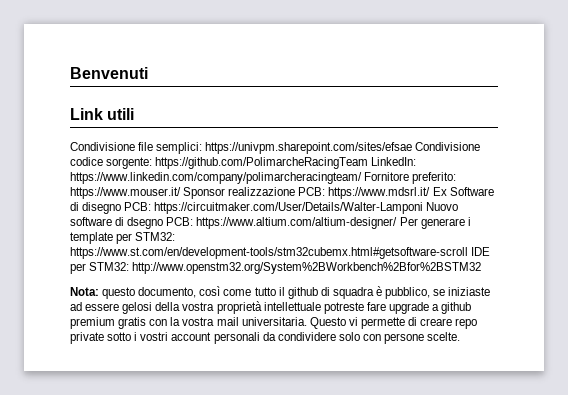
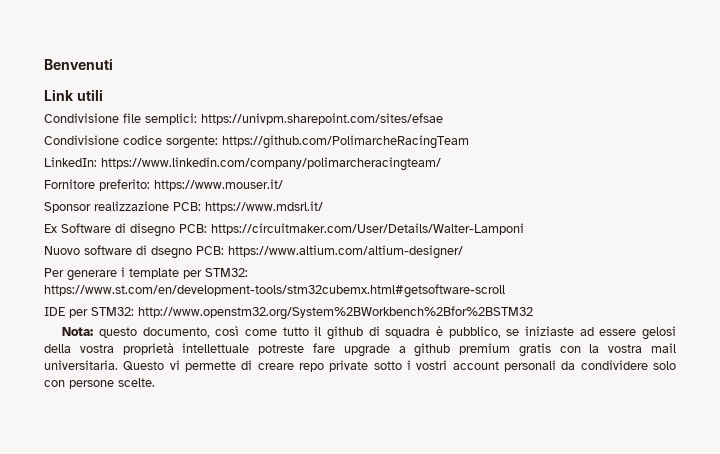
- Condivisione file semplici: https://univpm.sharepoint.com/sites/efsae Condivisione codice sorgente: https://github.com/PolimarcheRacingTeam LinkedIn: https://www.linkedin.com/company/polimarcheracingteam/ Fornitore preferito: https://www.mouser.it/ Sponsor realizzazione PCB: https://www.mdsrl.it/ Ex Software di disegno PCB: https://circuitmaker.com/User/Details/Walter-Lamponi Nuovo software di dsegno PCB: https://www.altium.com/altium-designer/ Per generare i template per STM32: https://www.st.com/en/development-tools/stm32cubemx.html#getsoftware-scroll IDE per STM32: http://www.openstm32.org/System%2BWorkbench%2Bfor%2BSTM32
+ Condivisione file semplici: https://univpm.sharepoint.com/sites/efsae
+ Condivisione codice sorgente: https://github.com/PolimarcheRacingTeam
+ LinkedIn: https://www.linkedin.com/company/polimarcheracingteam/
+ Fornitore preferito: https://www.mouser.it/
+ Sponsor realizzazione PCB: https://www.mdsrl.it/
+ Ex Software di disegno PCB: https://circuitmaker.com/User/Details/Walter-Lamponi
+ Nuovo software di dsegno PCB: https://www.altium.com/altium-designer/
+ Per generare i template per STM32: https://www.st.com/en/development-tools/stm32cubemx.html#getsoftware-scroll
+ IDE per STM32: http://www.openstm32.org/System%2BWorkbench%2Bfor%2BSTM32

